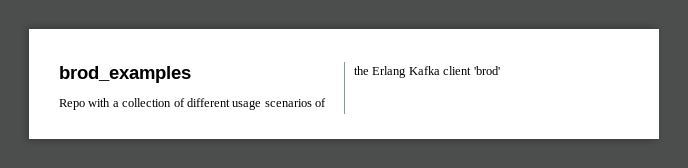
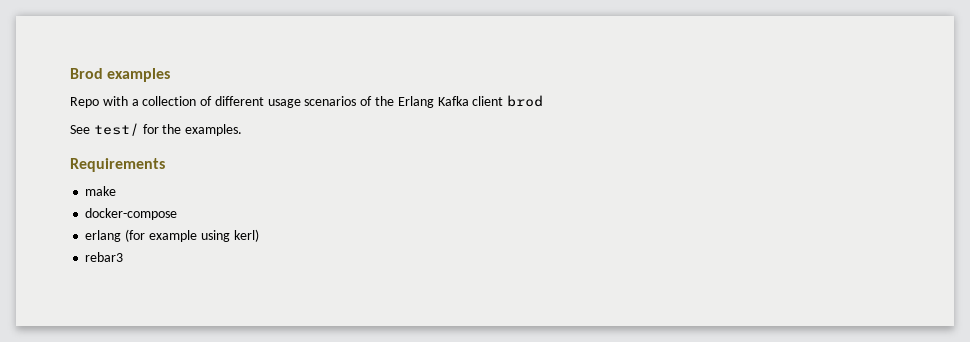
- brod_examples
+ Brod examples
- Repo with a collection of different usage scenarios of the Erlang Kafka client 'brod'
+ Repo with a collection of different usage scenarios of the Erlang Kafka client brod
+ See test/ for the examples.
+ Requirements
+ make
+ docker-compose
+ erlang (for example using kerl)
+ rebar3

